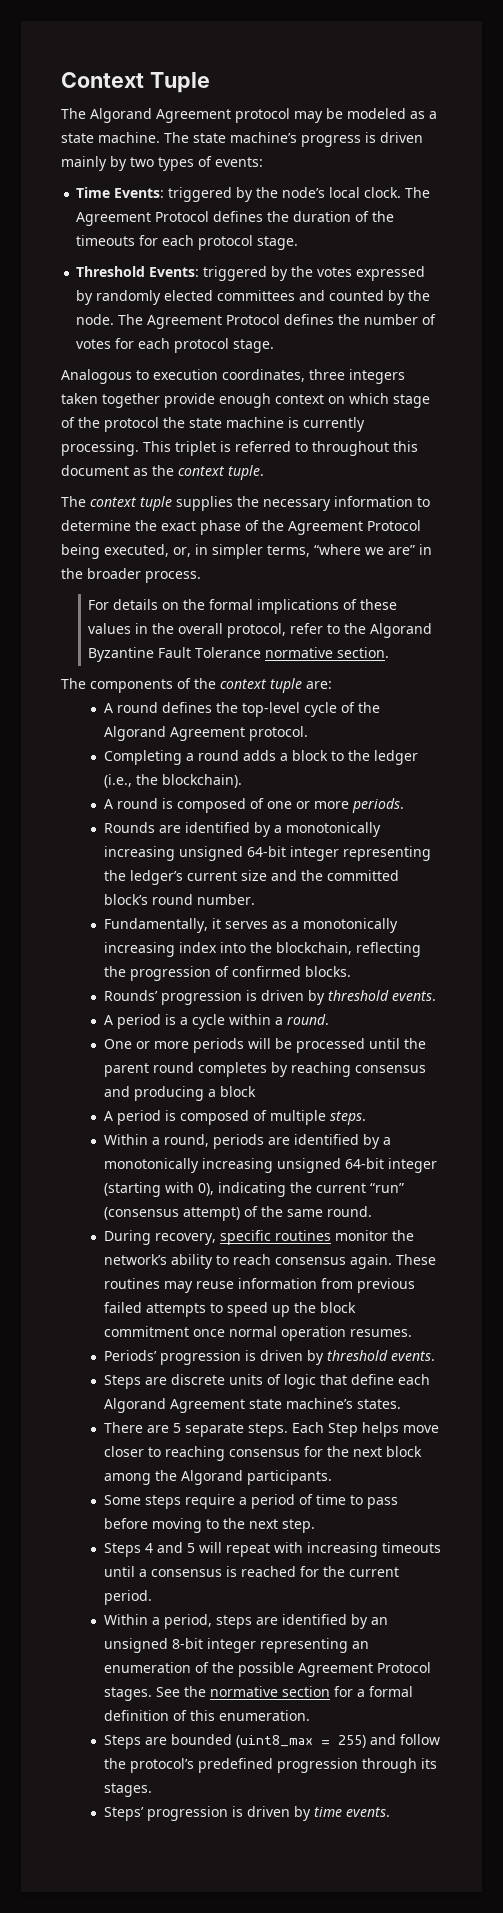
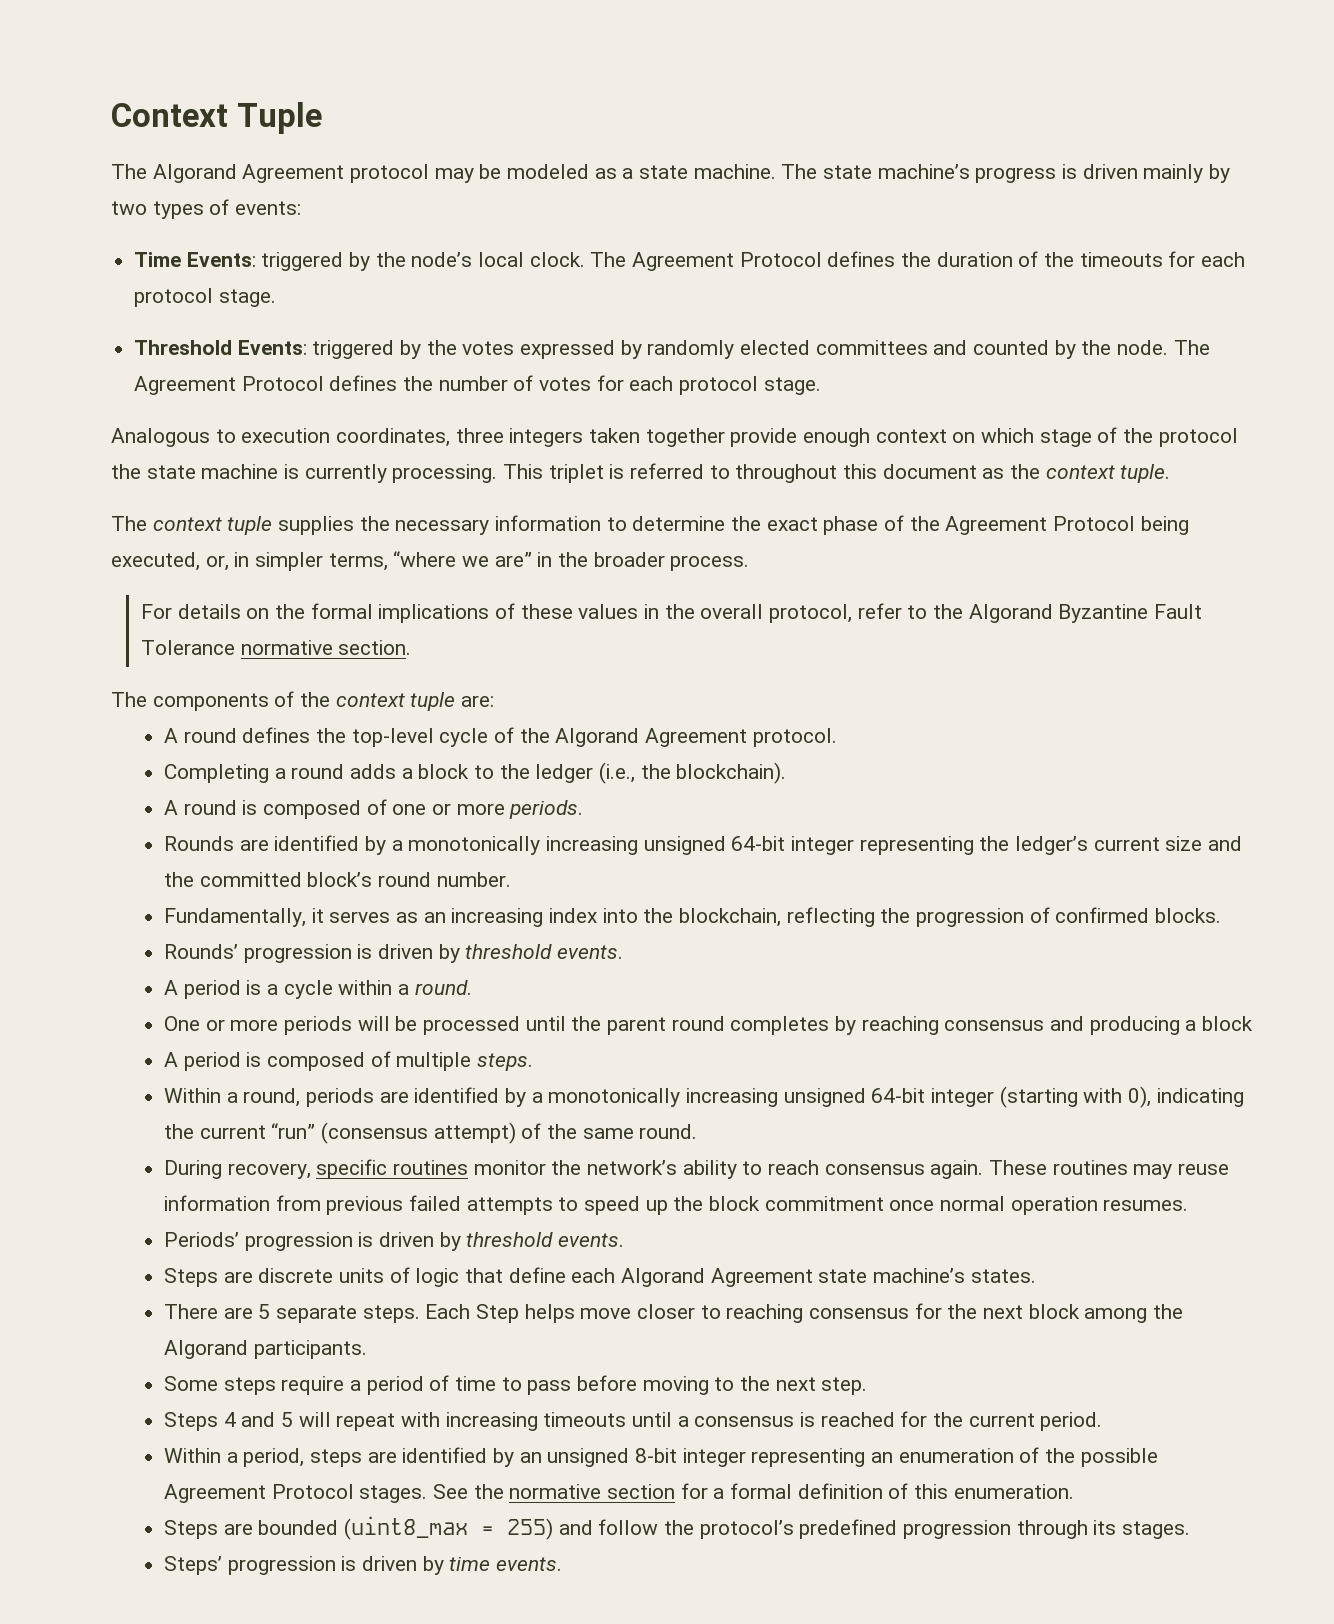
- Fundamentally, it serves as a monotonically increasing index into the blockchain, reflecting the progression of confirmed blocks.
+ Fundamentally, it serves as an increasing index into the blockchain, reflecting the progression of confirmed blocks.

